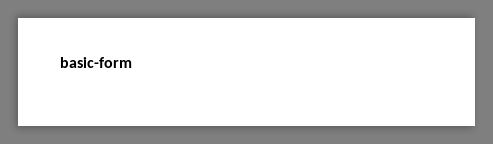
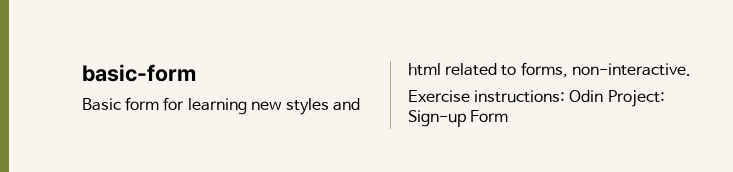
+ Basic form for learning new styles and html related to forms, non-interactive.
+ Exercise instructions: Odin Project: Sign-up Form

